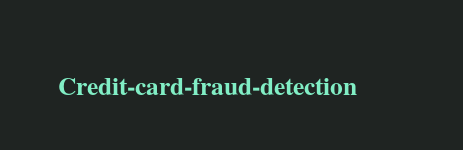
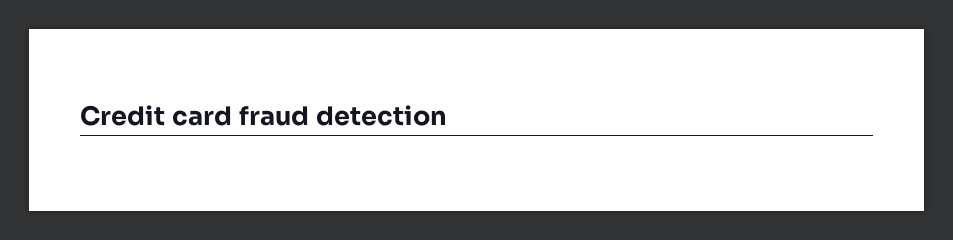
- Credit-card-fraud-detection
+ Credit card fraud detection

